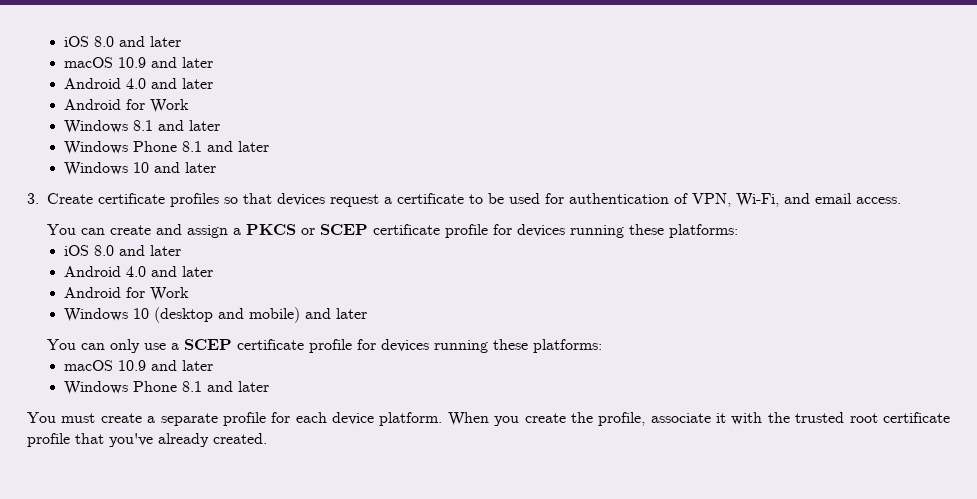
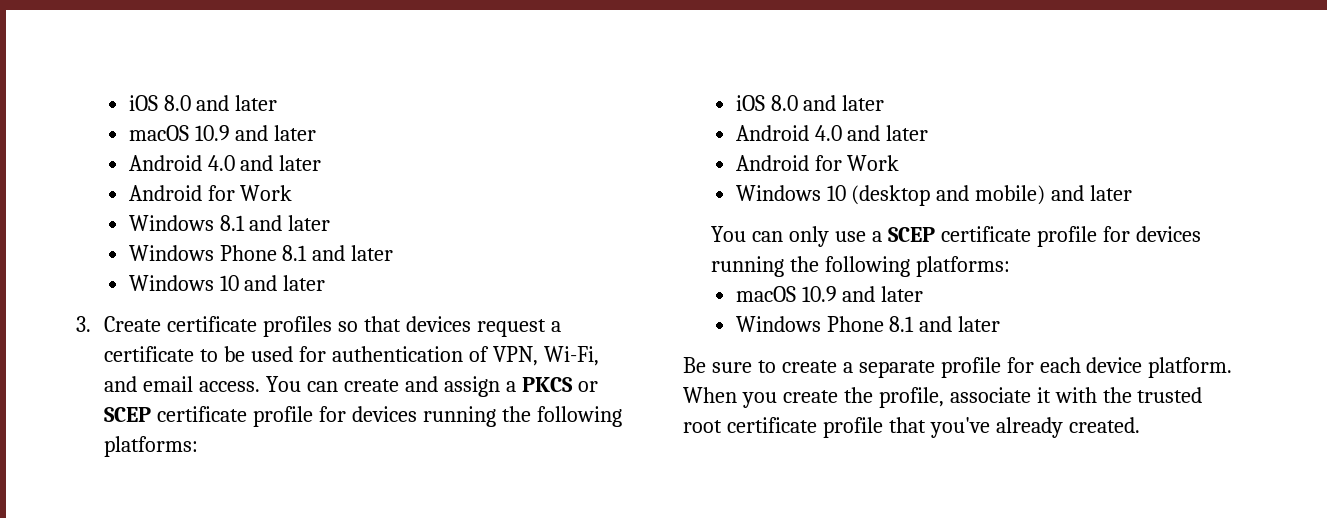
- 3. Create certificate profiles so that devices request a certificate to be used for authentication of VPN, Wi-Fi, and email access.
- You can create and assign a PKCS or SCEP certificate profile for devices running these platforms:
+ 3. Create certificate profiles so that devices request a certificate to be used for authentication of VPN, Wi-Fi, and email access. You can create and assign a PKCS or SCEP certificate profile for devices running the following platforms:
- You can only use a SCEP certificate profile for devices running these platforms:
+ You can only use a SCEP certificate profile for devices running the following platforms:
- You must create a separate profile for each device platform.
+ Be sure to create a separate profile for each device platform.

